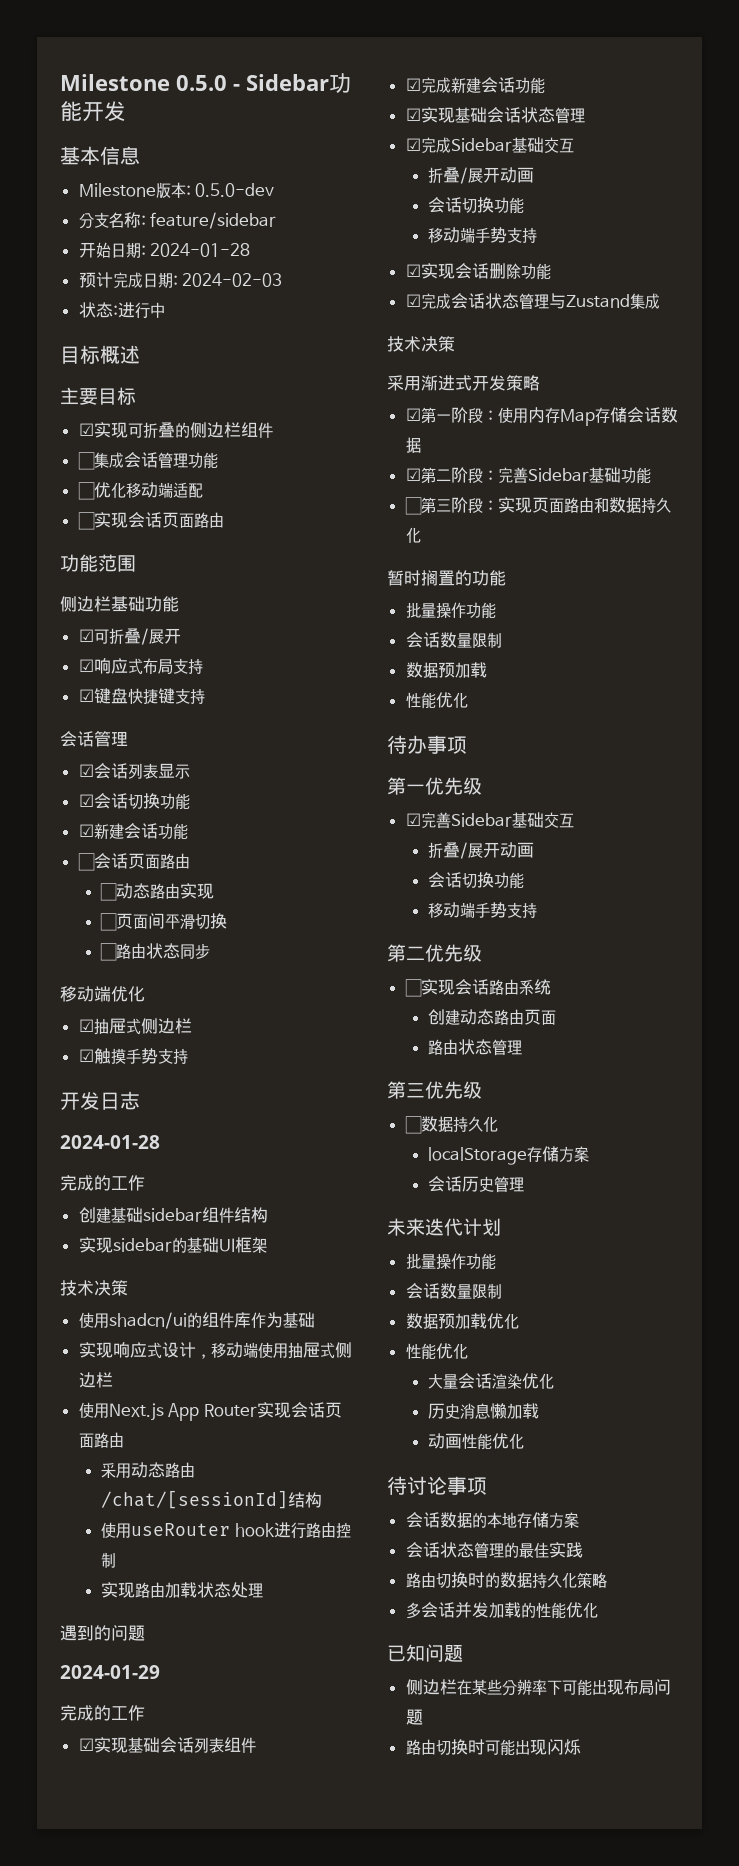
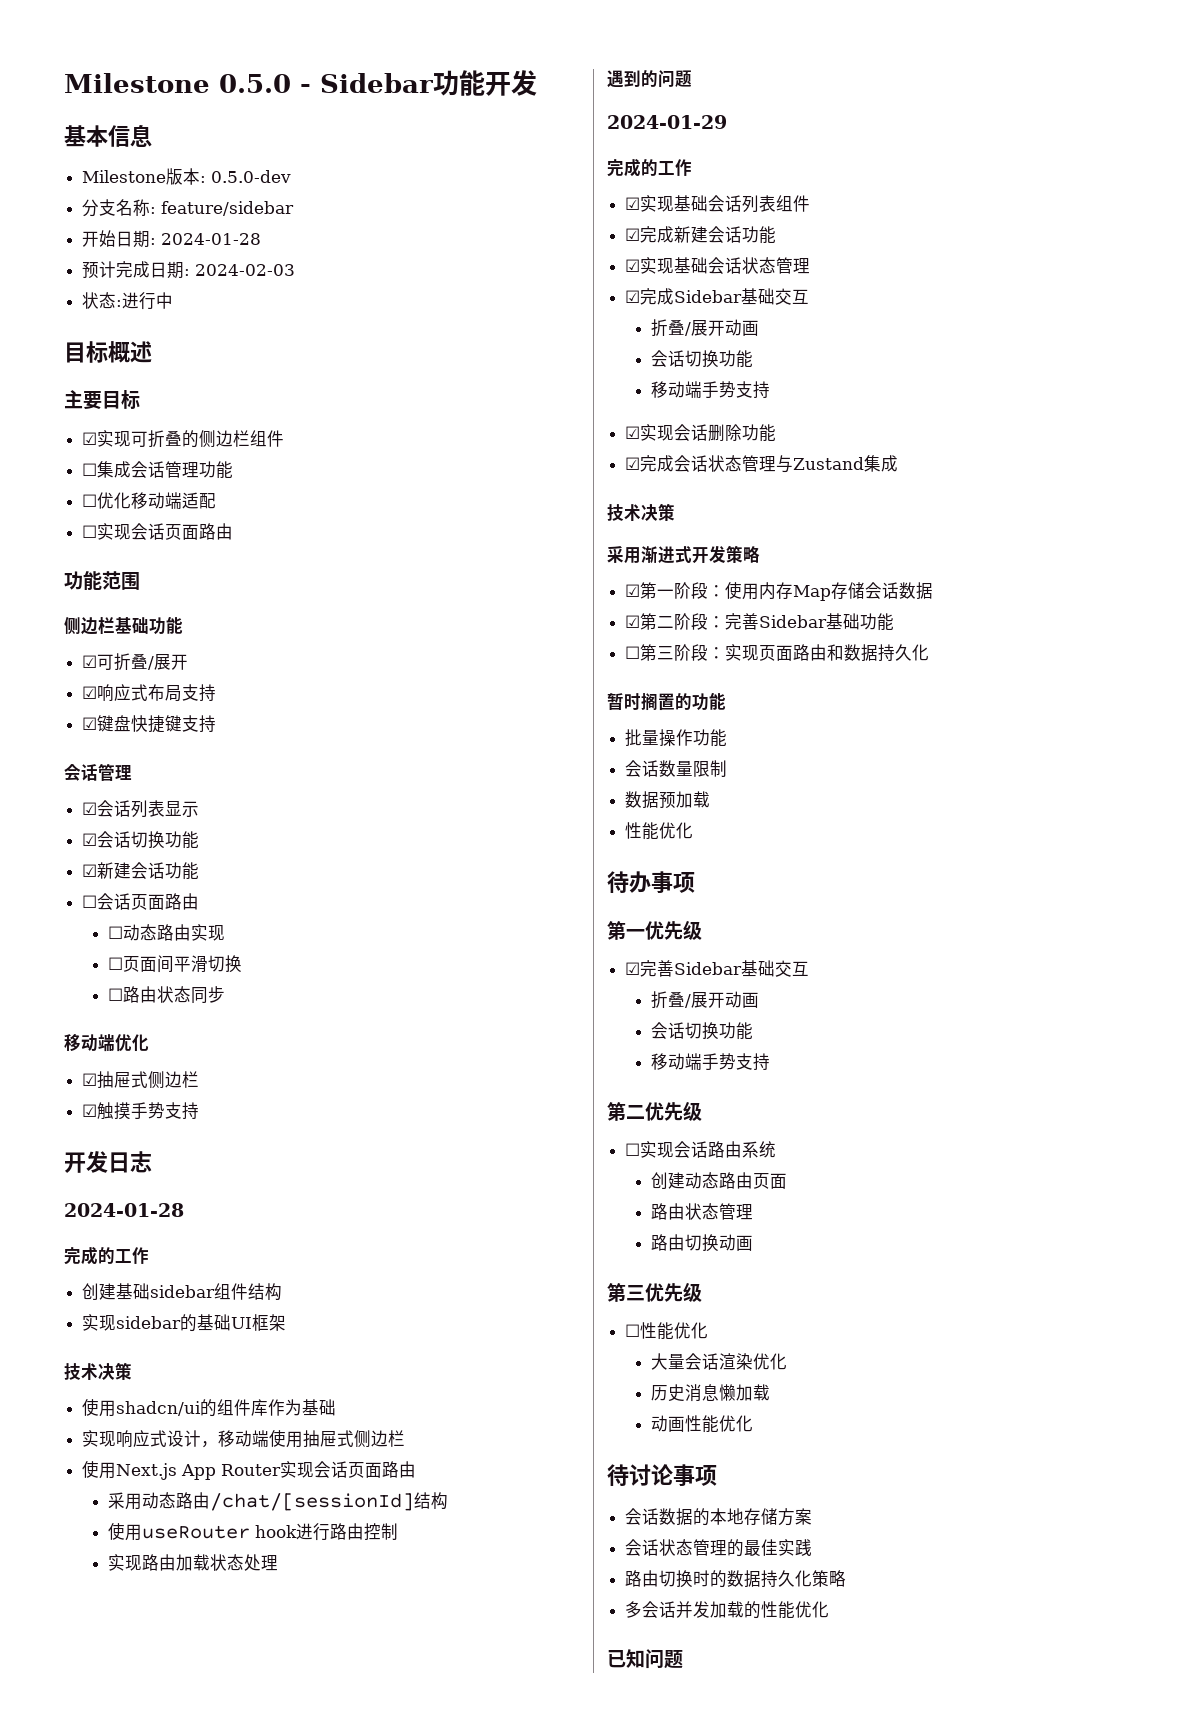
+ 路由切换动画
- ☐数据持久化
- localStorage存储方案
- 会话历史管理
- 未来迭代计划
- 批量操作功能
- 会话数量限制
- 数据预加载优化
- 性能优化
+ ☐性能优化
- 侧边栏在某些分辨率下可能出现布局问题
- 路由切换时可能出现闪烁

